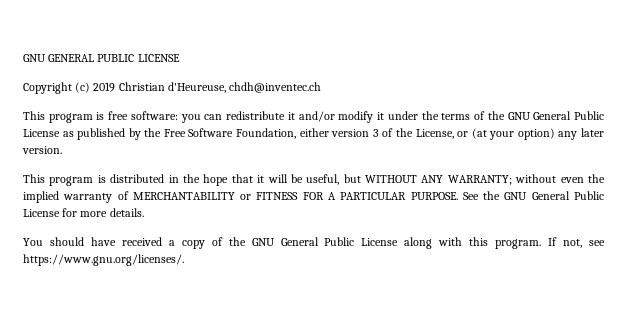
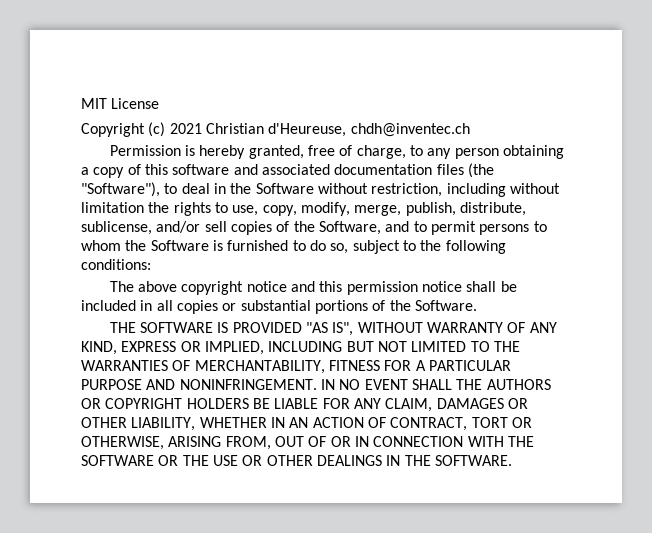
- GNU GENERAL PUBLIC LICENSE
+ MIT License
- Copyright (c) 2019 Christian d'Heureuse, chdh@inventec.ch
+ Copyright (c) 2021 Christian d'Heureuse, chdh@inventec.ch
- This program is free software: you can redistribute it and/or modify it under the terms of the GNU General Public License as published by the Free Software Foundation, either version 3 of the License, or (at your option) any later version.
- This program is distributed in the hope that it will be useful, but WITHOUT ANY WARRANTY; without even the implied warranty of MERCHANTABILITY or FITNESS FOR A PARTICULAR PURPOSE. See the GNU General Public License for more details.
- You should have received a copy of the GNU General Public License along with this program. If not, see https://www.gnu.org/licenses/.
+ Permission is hereby granted, free of charge, to any person obtaining a copy of this software and associated documentation files (the "Software"), to deal in the Software without restriction, including without limitation the rights to use, copy, modify, merge, publish, distribute, sublicense, and/or sell copies of the Software, and to permit persons to whom the Software is furnished to do so, subject to the following conditions:
+ The above copyright notice and this permission notice shall be included in all copies or substantial portions of the Software.
+ THE SOFTWARE IS PROVIDED "AS IS", WITHOUT WARRANTY OF ANY KIND, EXPRESS OR IMPLIED, INCLUDING BUT NOT LIMITED TO THE WARRANTIES OF MERCHANTABILITY, FITNESS FOR A PARTICULAR PURPOSE AND NONINFRINGEMENT. IN NO EVENT SHALL THE AUTHORS OR COPYRIGHT HOLDERS BE LIABLE FOR ANY CLAIM, DAMAGES OR OTHER LIABILITY, WHETHER IN AN ACTION OF CONTRACT, TORT OR OTHERWISE, ARISING FROM, OUT OF OR IN CONNECTION WITH THE SOFTWARE OR THE USE OR OTHER DEALINGS IN THE SOFTWARE.

